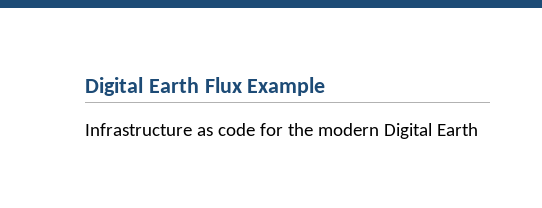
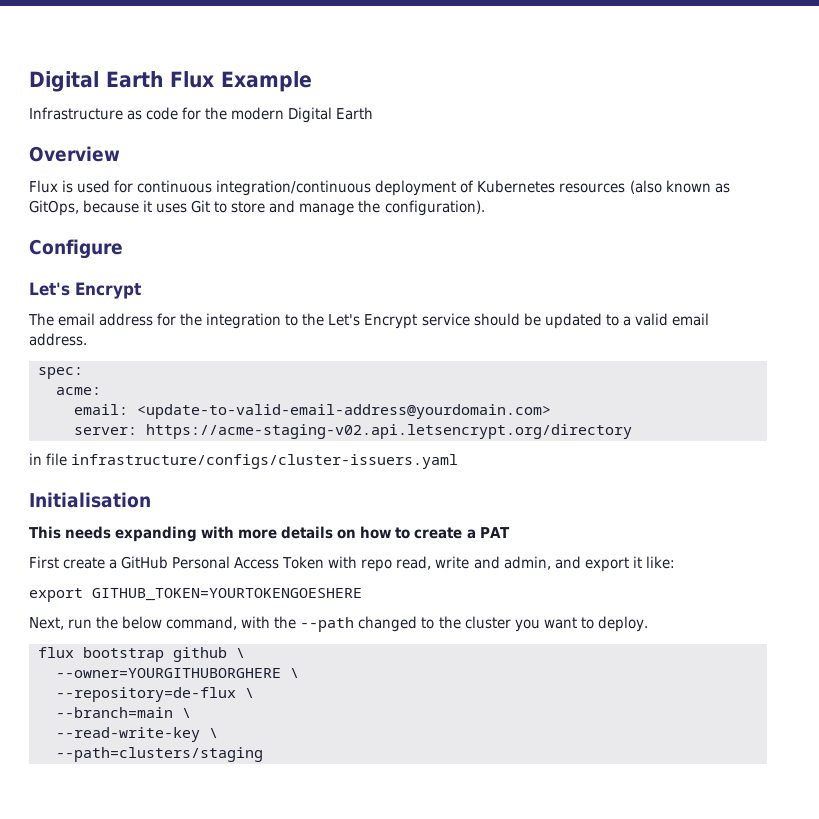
+ Overview
+ Flux is used for continuous integration/continuous deployment of Kubernetes resources (also known as GitOps, because it uses Git to store and manage the configuration).
+ Configure
+ Let's Encrypt
+ The email address for the integration to the Let's Encrypt service should be updated to a valid email address.
+ spec:
+ acme:
+ email: <update-to-valid-email-address@yourdomain.com>
+ server: https://acme-staging-v02.api.letsencrypt.org/directory
+ in file infrastructure/configs/cluster-issuers.yaml
+ Initialisation
+ This needs expanding with more details on how to create a PAT
+ First create a GitHub Personal Access Token with repo read, write and admin, and export it like:
+ export GITHUB_TOKEN=YOURTOKENGOESHERE
+ Next, run the below command, with the --path changed to the cluster you want to deploy.
+ flux bootstrap github \
+ --owner=YOURGITHUBORGHERE \
+ --repository=de-flux \
+ --branch=main \
+ --read-write-key \
+ --path=clusters/staging

